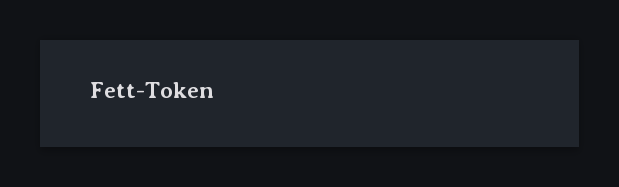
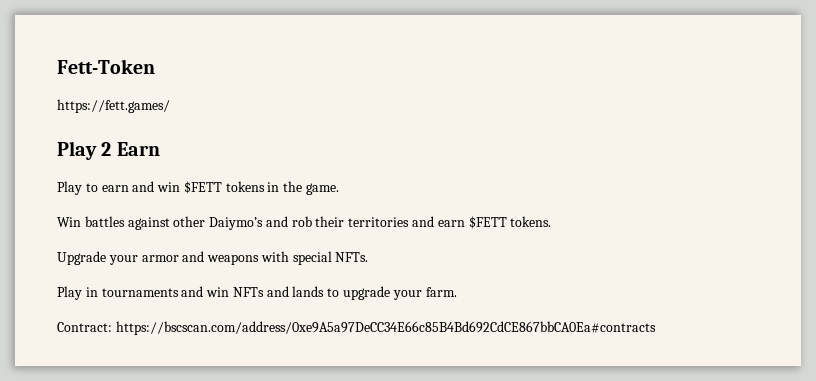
+ https://fett.games/
+ Play 2 Earn
+ Play to earn and win $FETT tokens in the game.
+ Win battles against other Daiymo’s and rob their territories and earn $FETT tokens.
+ Upgrade your armor and weapons with special NFTs.
+ Play in tournaments and win NFTs and lands to upgrade your farm.
+ Contract: https://bscscan.com/address/0xe9A5a97DeCC34E66c85B4Bd692CdCE867bbCA0Ea#contracts

